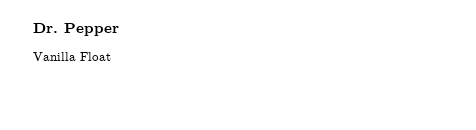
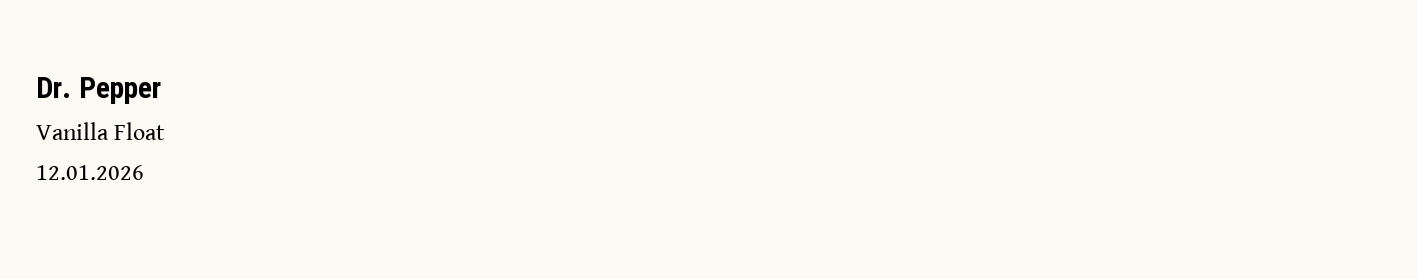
+ 12.01.2026

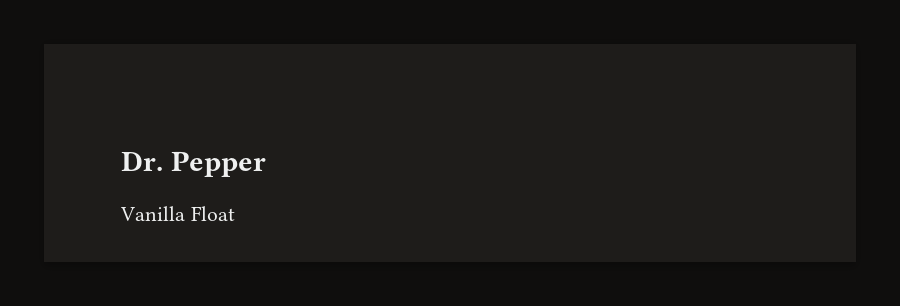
- 12.01.2026

